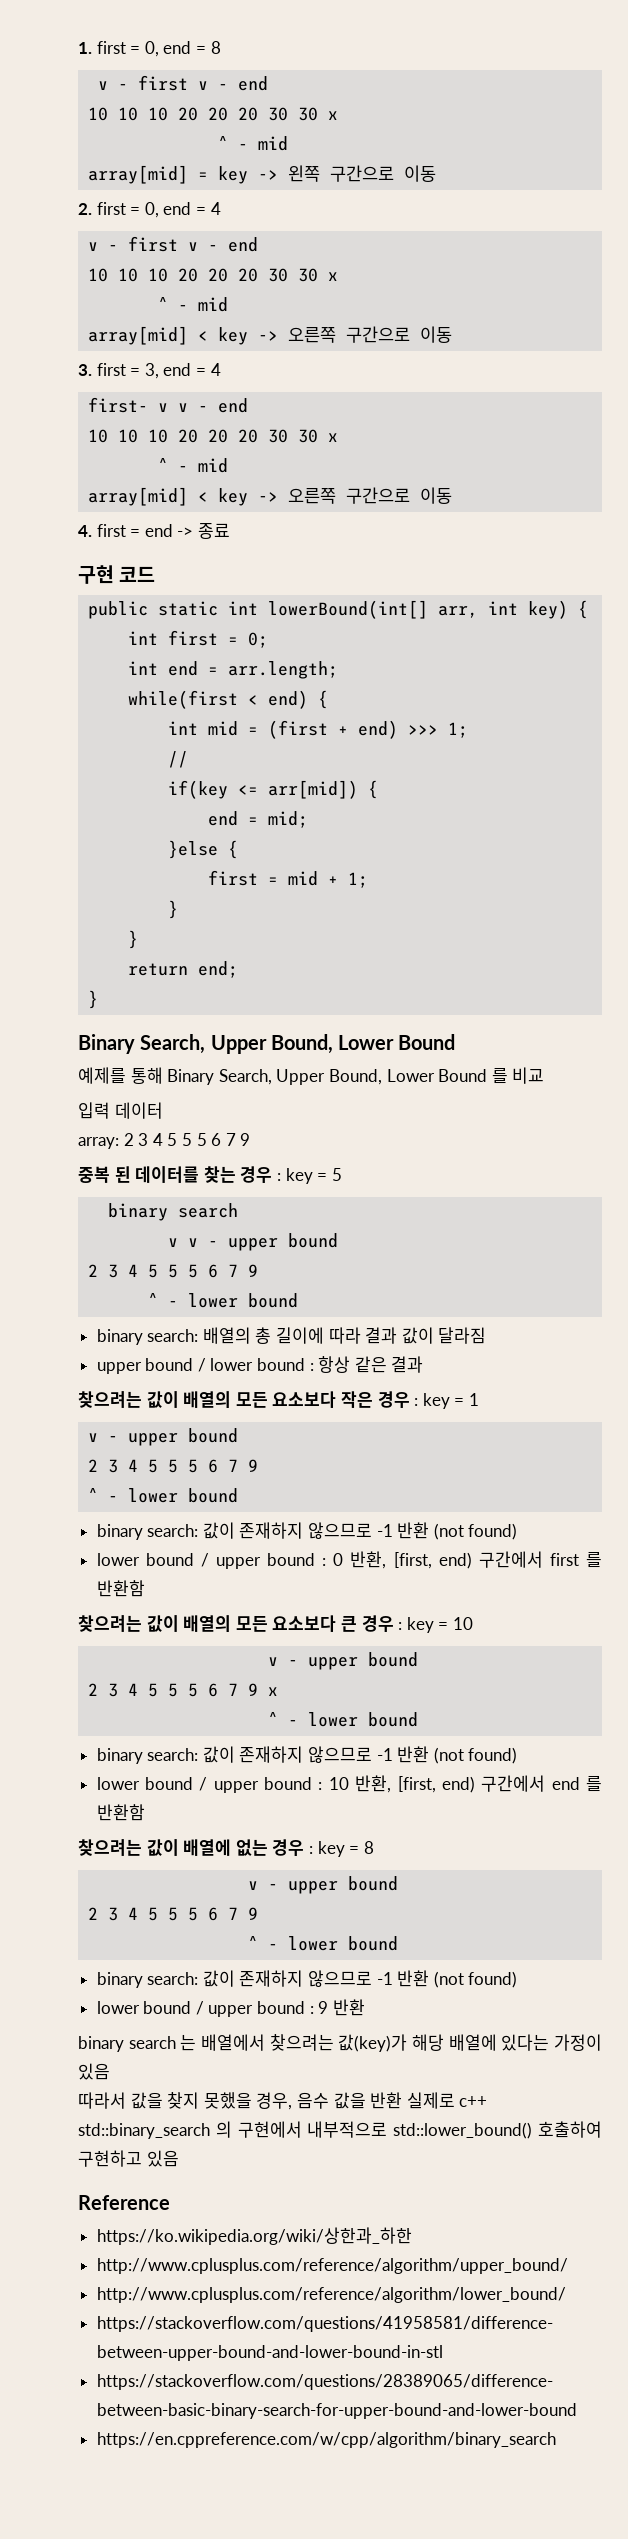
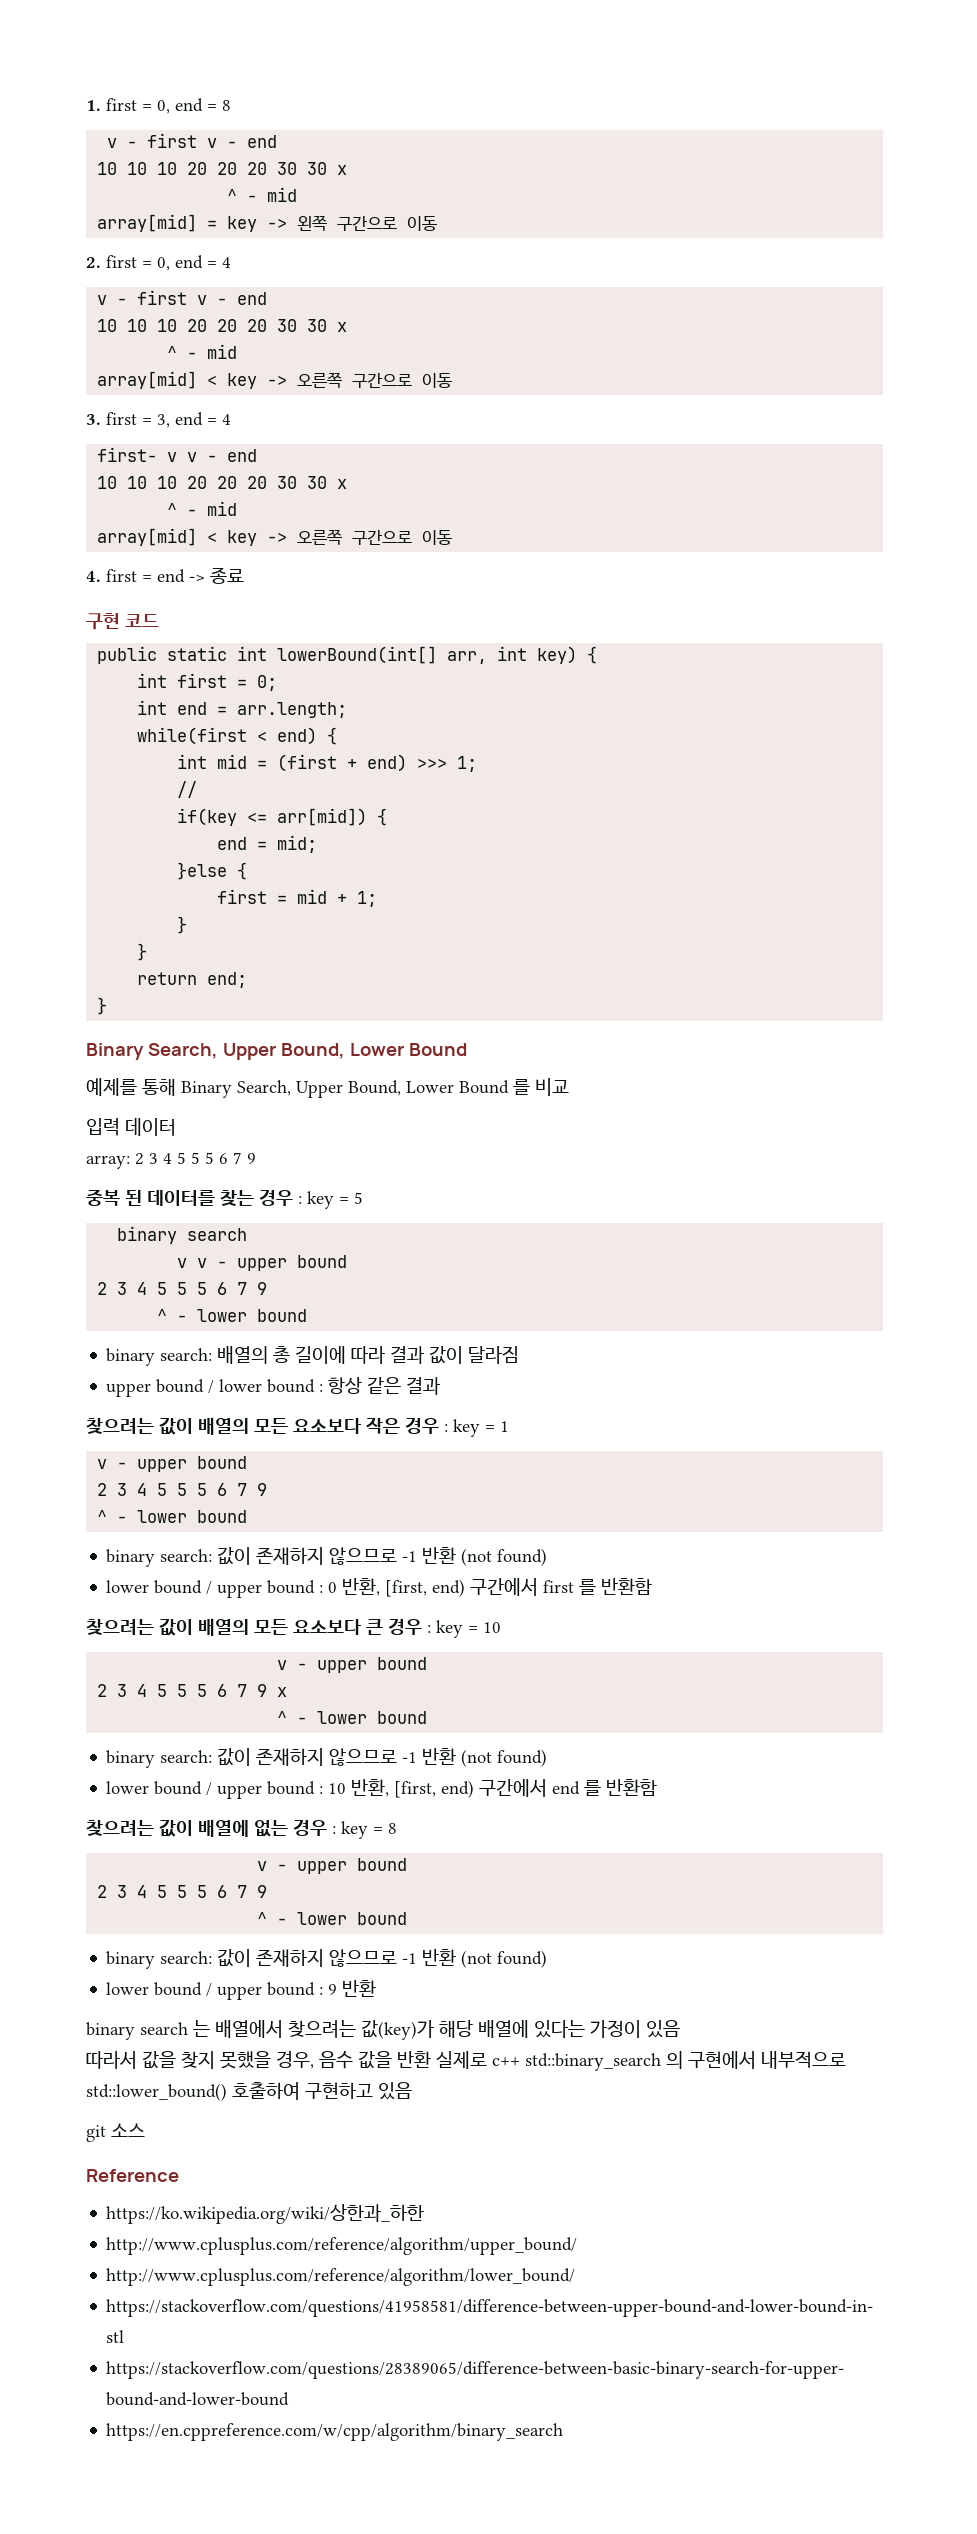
+ git 소스

